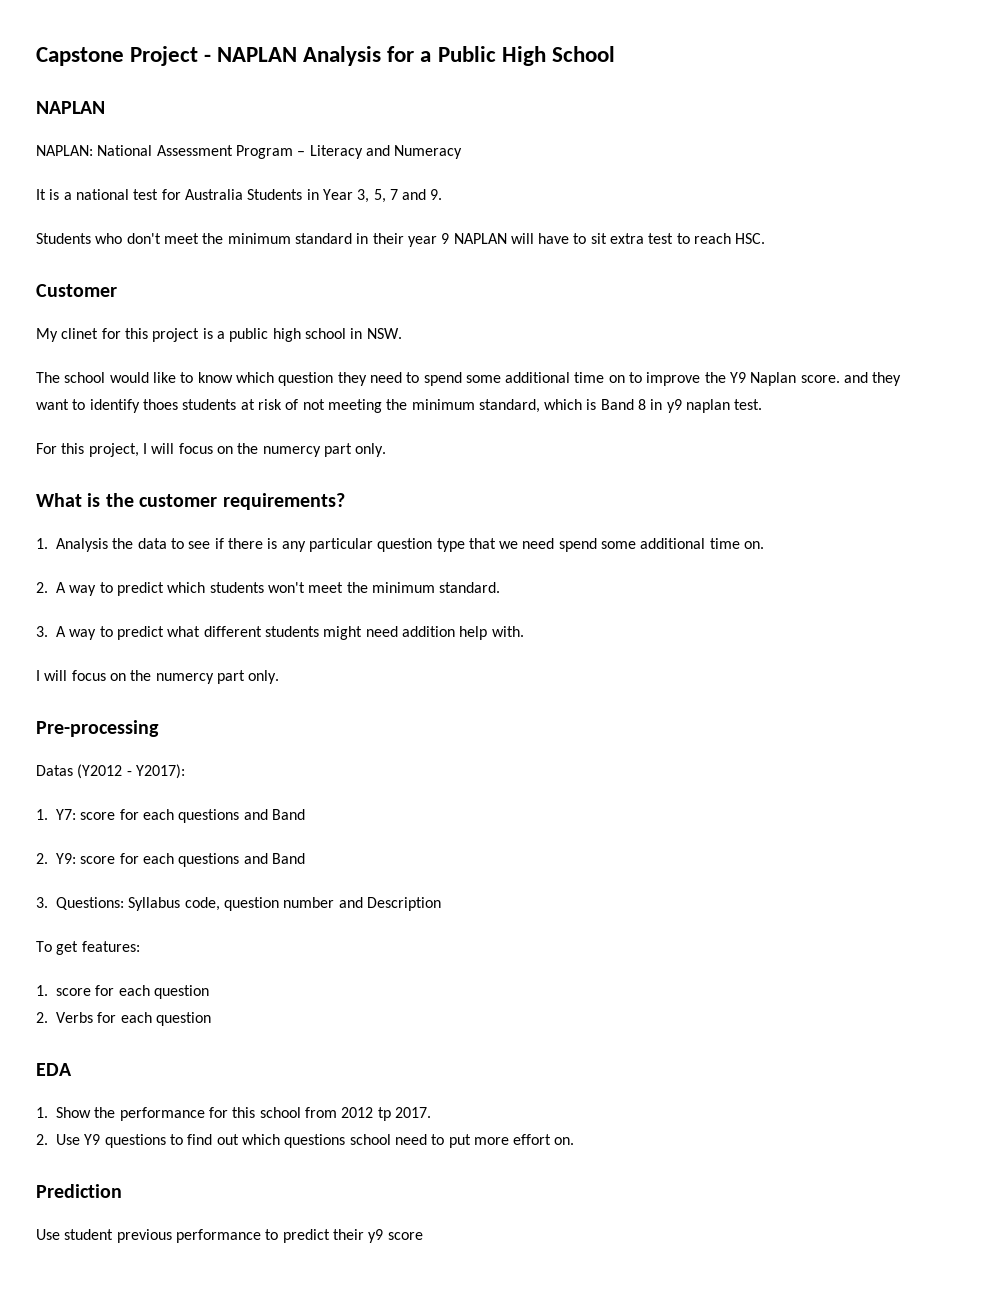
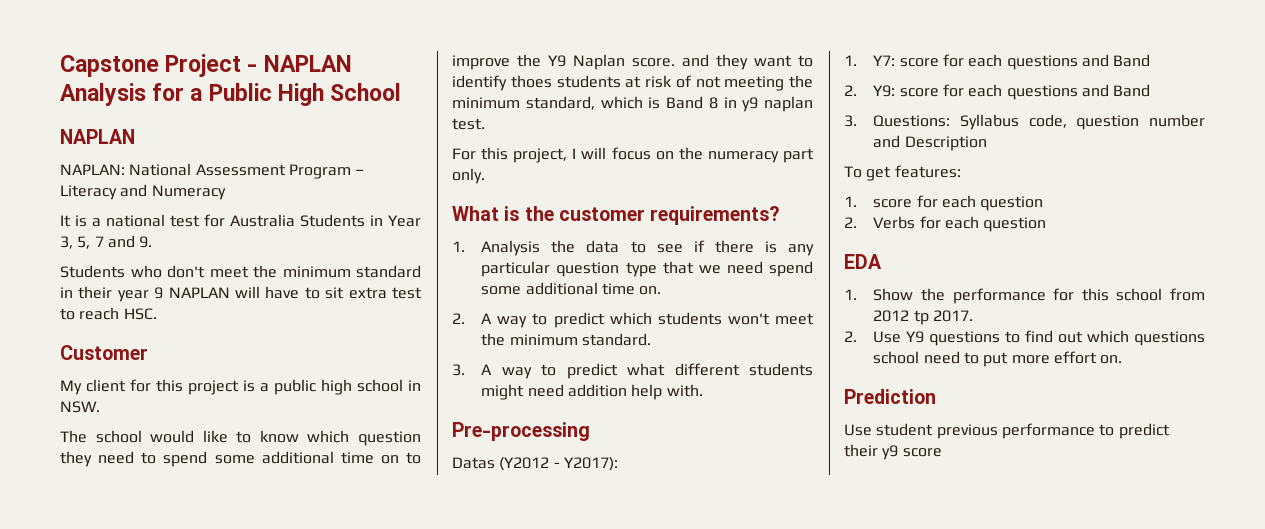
- My clinet for this project is a public high school in NSW.
+ My client for this project is a public high school in NSW.
- For this project, I will focus on the numercy part only.
+ For this project, I will focus on the numeracy part only.
  3. A way to predict what different students might need addition help with.
- I will focus on the numercy part only.

